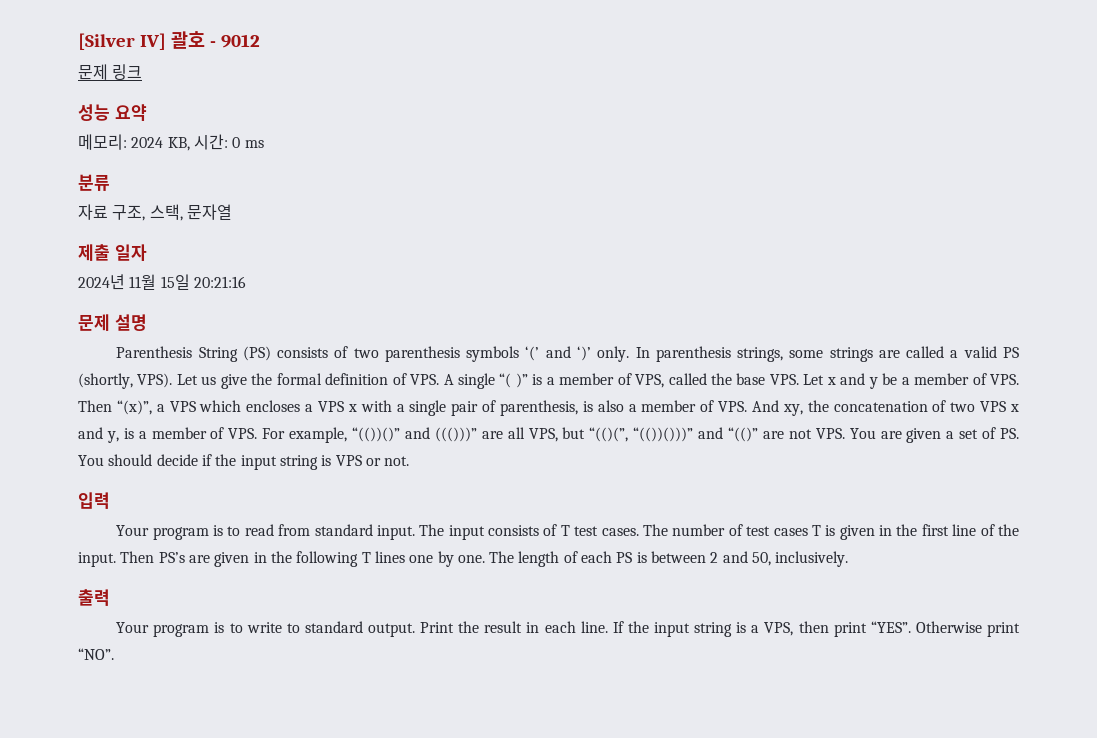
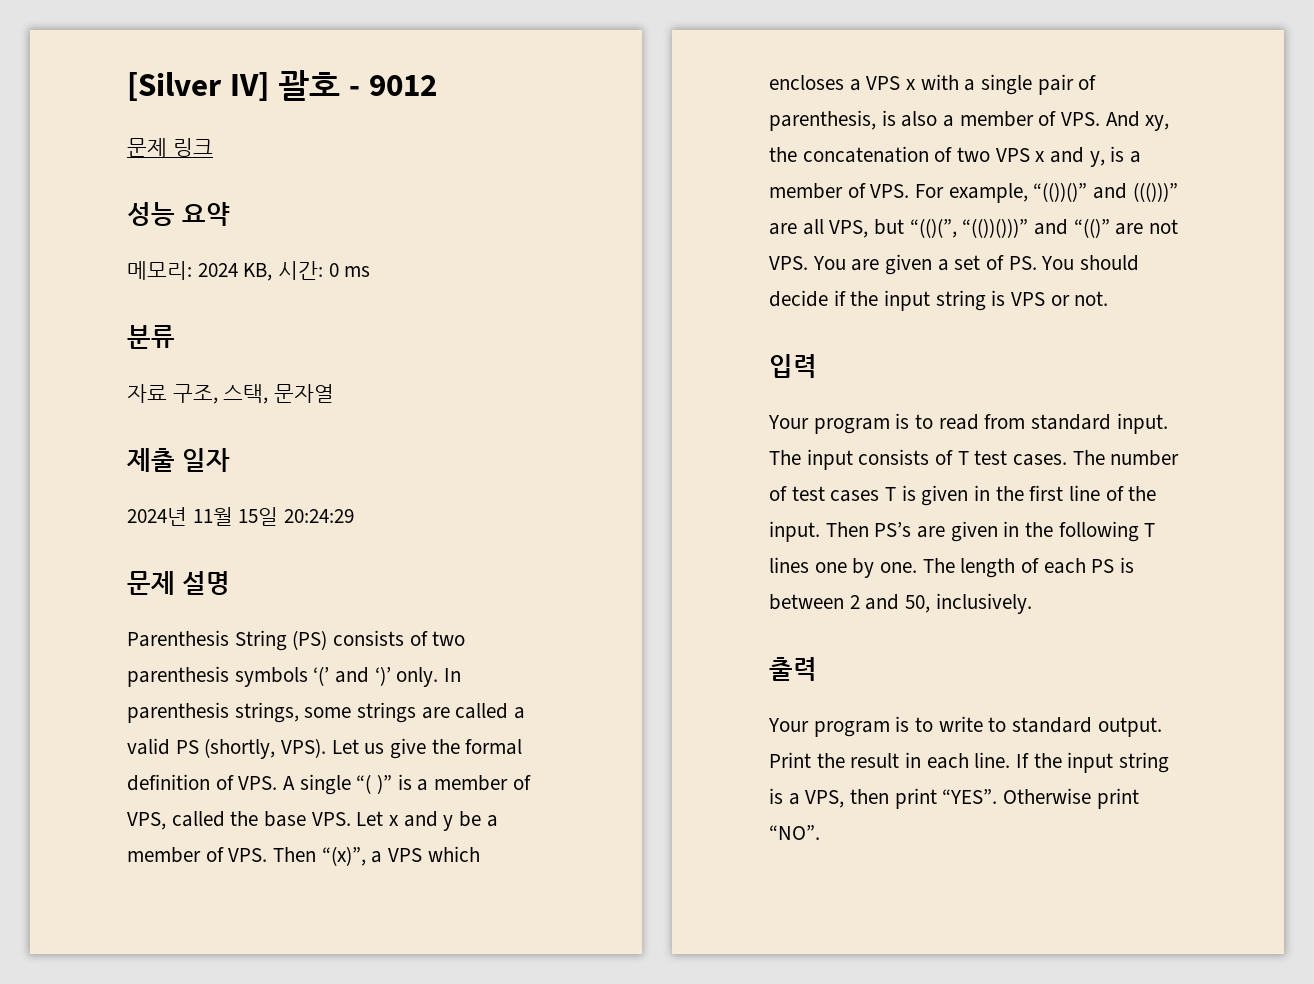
- 2024년 11월 15일 20:21:16
+ 2024년 11월 15일 20:24:29

